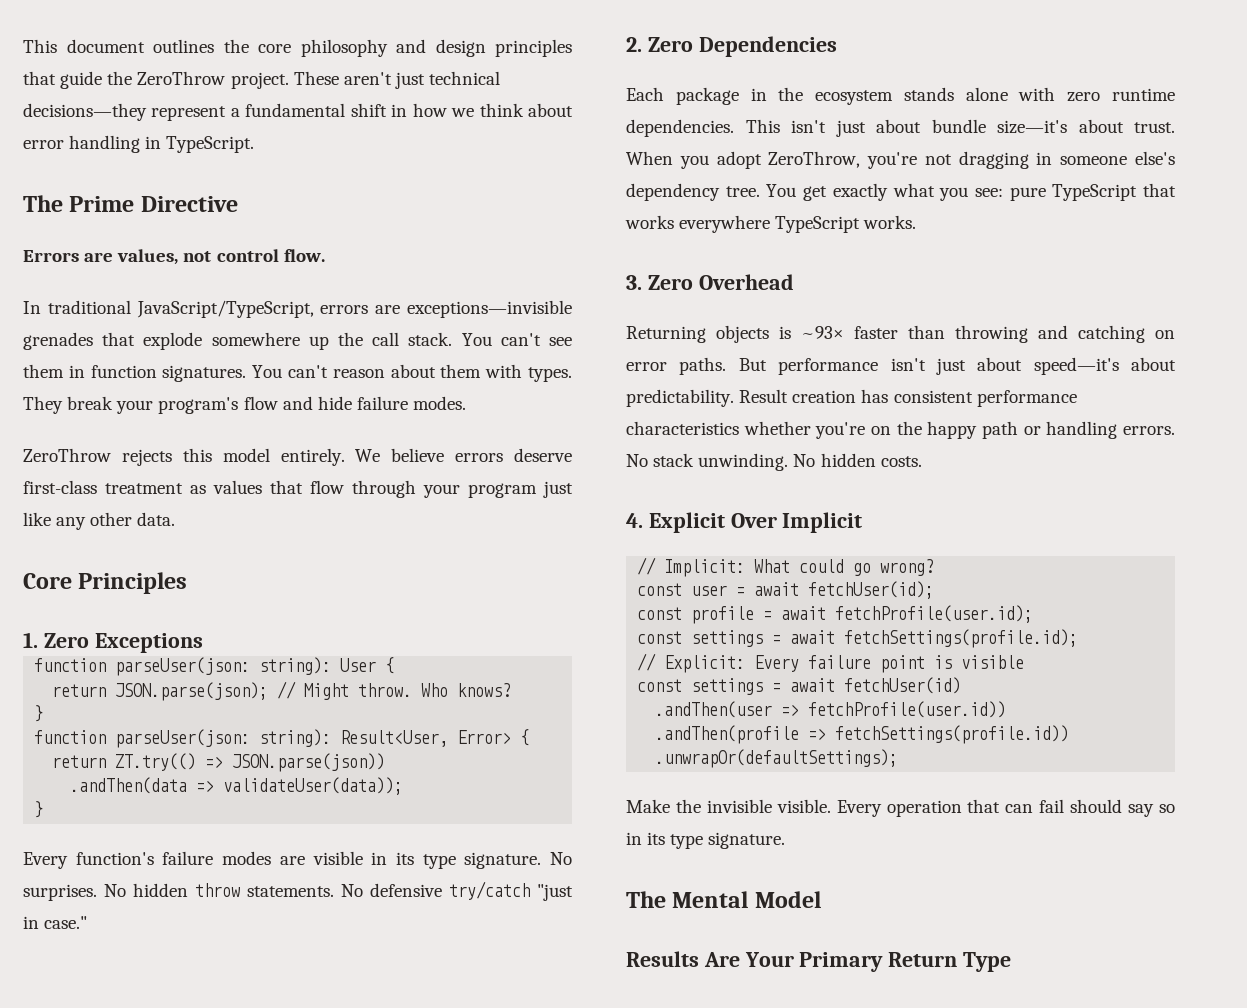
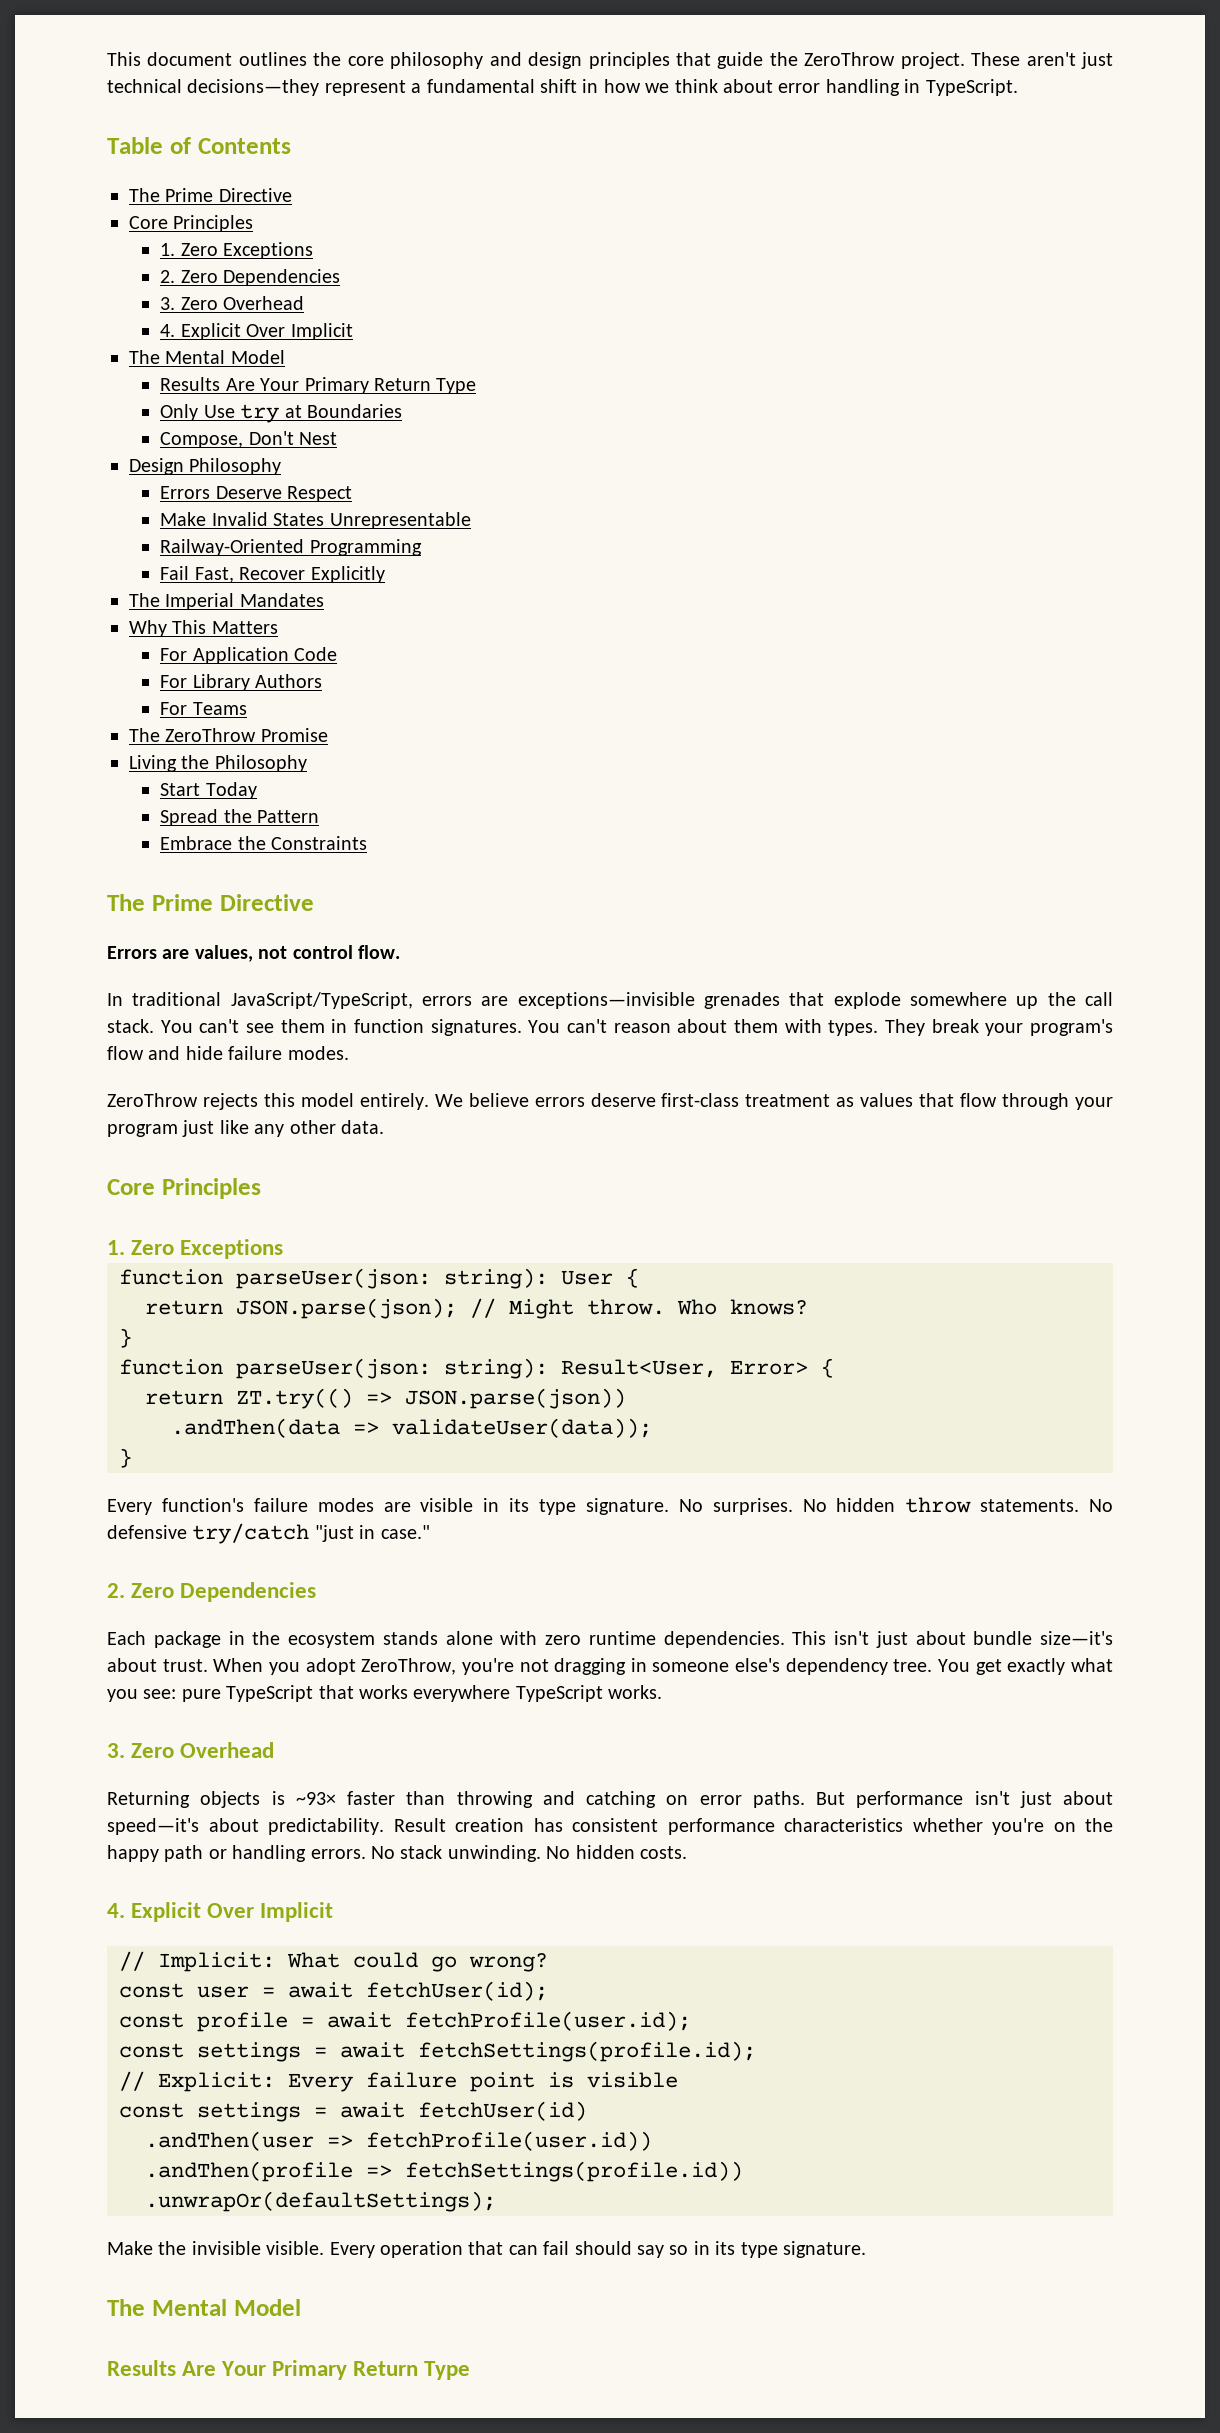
+ Table of Contents
+ The Prime Directive
+ Core Principles
+ 1. Zero Exceptions
+ 2. Zero Dependencies
+ 3. Zero Overhead
+ 4. Explicit Over Implicit
+ The Mental Model
+ Results Are Your Primary Return Type
+ Only Use try at Boundaries
+ Compose, Don't Nest
+ Design Philosophy
+ Errors Deserve Respect
+ Make Invalid States Unrepresentable
+ Railway-Oriented Programming
+ Fail Fast, Recover Explicitly
+ The Imperial Mandates
+ Why This Matters
+ For Application Code
+ For Library Authors
+ For Teams
+ The ZeroThrow Promise
+ Living the Philosophy
+ Start Today
+ Spread the Pattern
+ Embrace the Constraints

